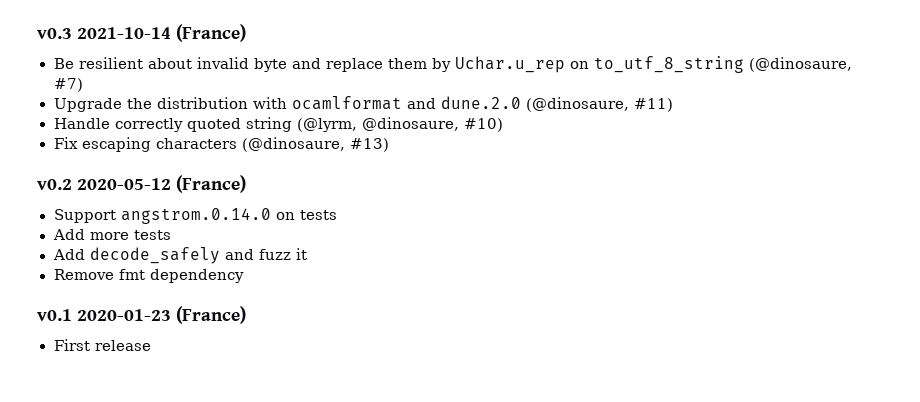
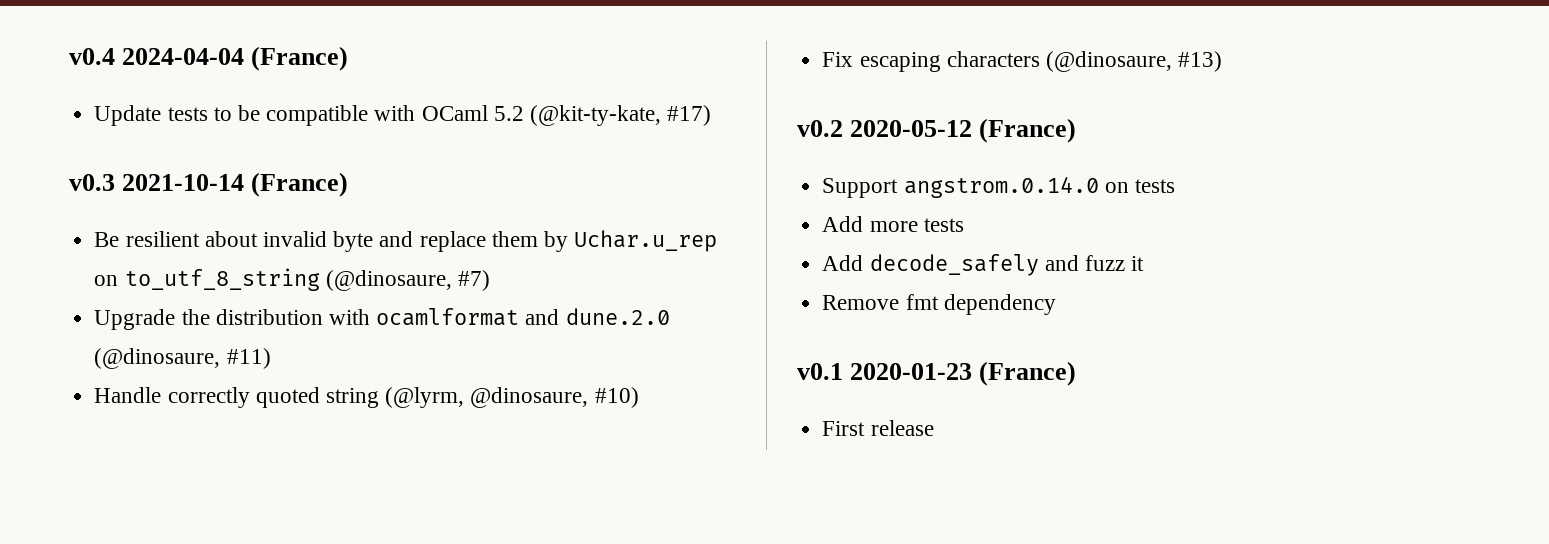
+ v0.4 2024-04-04 (France)
+ Update tests to be compatible with OCaml 5.2 (@kit-ty-kate, #17)

